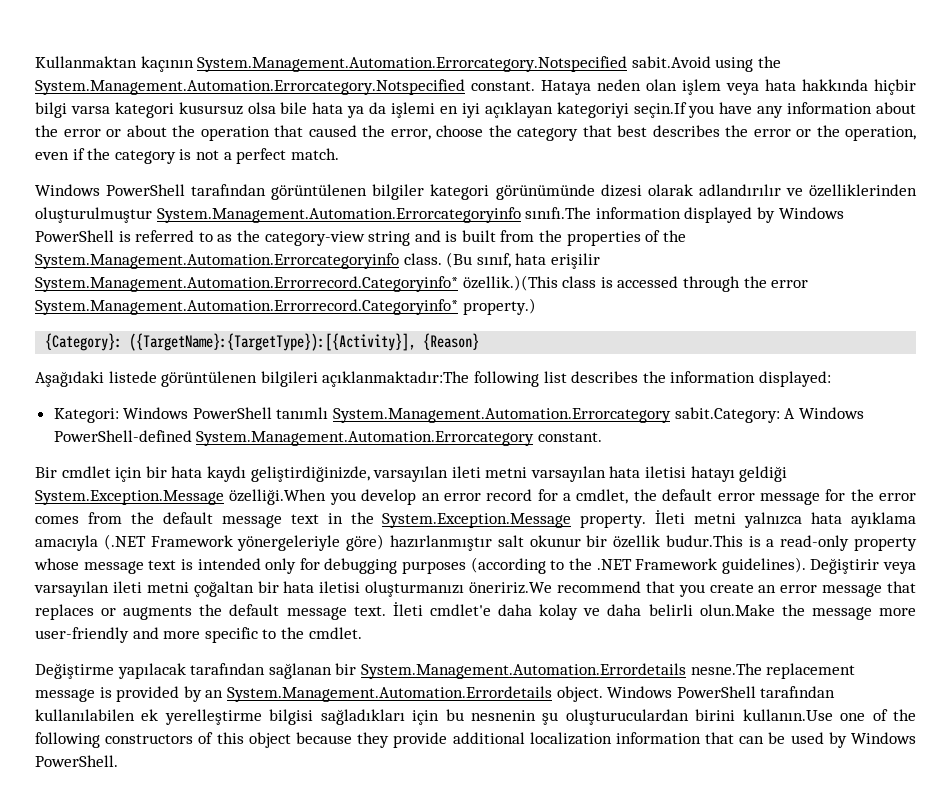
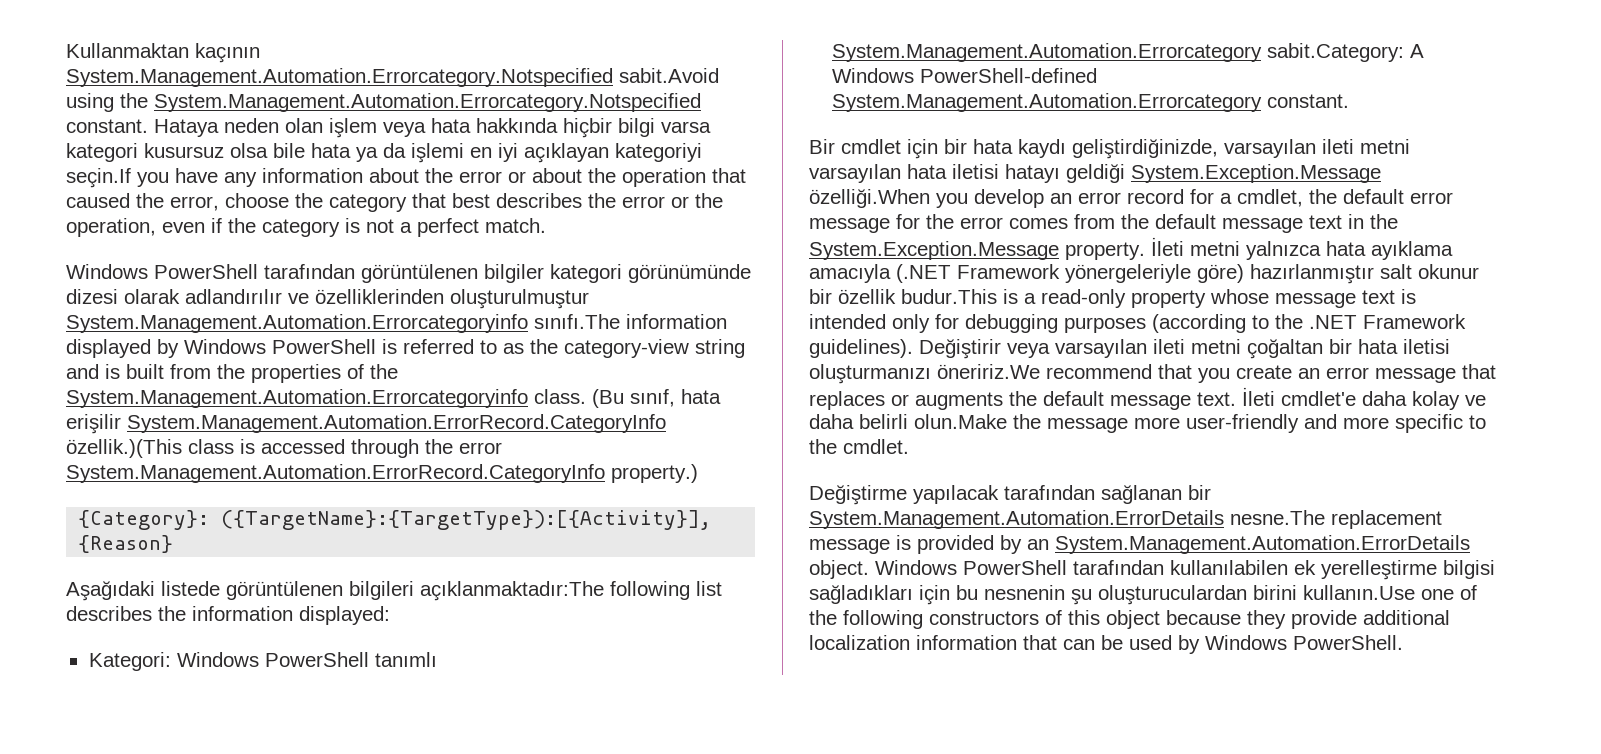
- (Bu sınıf, hata erişilir System.Management.Automation.Errorrecord.Categoryinfo* özellik.)(This class is accessed through the error System.Management.Automation.Errorrecord.Categoryinfo* property.)
+ (Bu sınıf, hata erişilir System.Management.Automation.ErrorRecord.CategoryInfo özellik.)(This class is accessed through the error System.Management.Automation.ErrorRecord.CategoryInfo property.)
- Değiştirme yapılacak tarafından sağlanan bir System.Management.Automation.Errordetails nesne.The replacement message is provided by an System.Management.Automation.Errordetails object.
+ Değiştirme yapılacak tarafından sağlanan bir System.Management.Automation.ErrorDetails nesne.The replacement message is provided by an System.Management.Automation.ErrorDetails object.

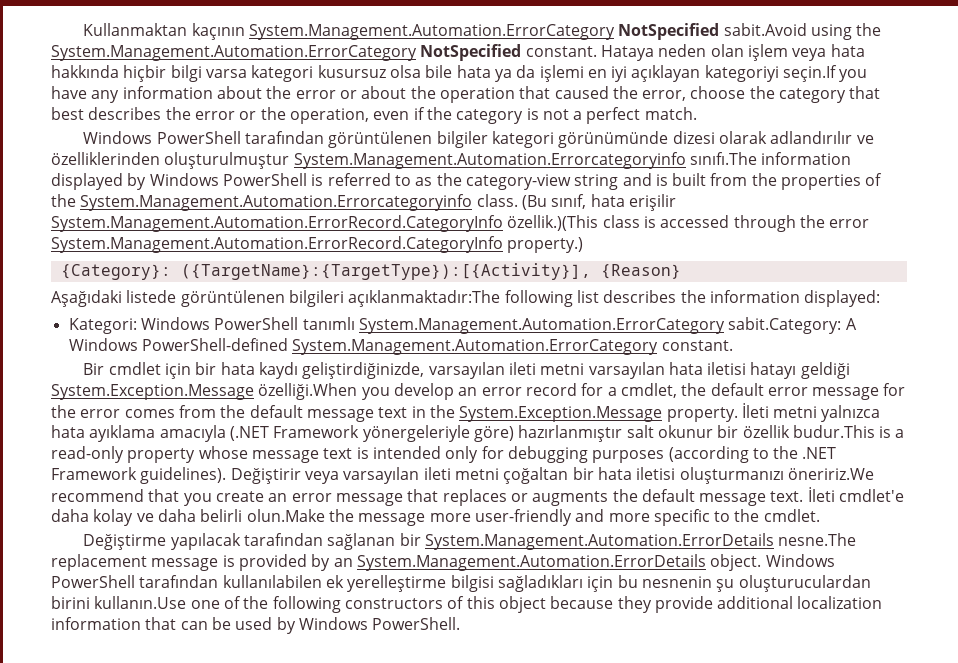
- Kullanmaktan kaçının System.Management.Automation.Errorcategory.Notspecified sabit.Avoid using the System.Management.Automation.Errorcategory.Notspecified constant.
+ Kullanmaktan kaçının System.Management.Automation.ErrorCategory NotSpecified sabit.Avoid using the System.Management.Automation.ErrorCategory NotSpecified constant.
- Kategori: Windows PowerShell tanımlı System.Management.Automation.Errorcategory sabit.Category: A Windows PowerShell-defined System.Management.Automation.Errorcategory constant.
+ Kategori: Windows PowerShell tanımlı System.Management.Automation.ErrorCategory sabit.Category: A Windows PowerShell-defined System.Management.Automation.ErrorCategory constant.

